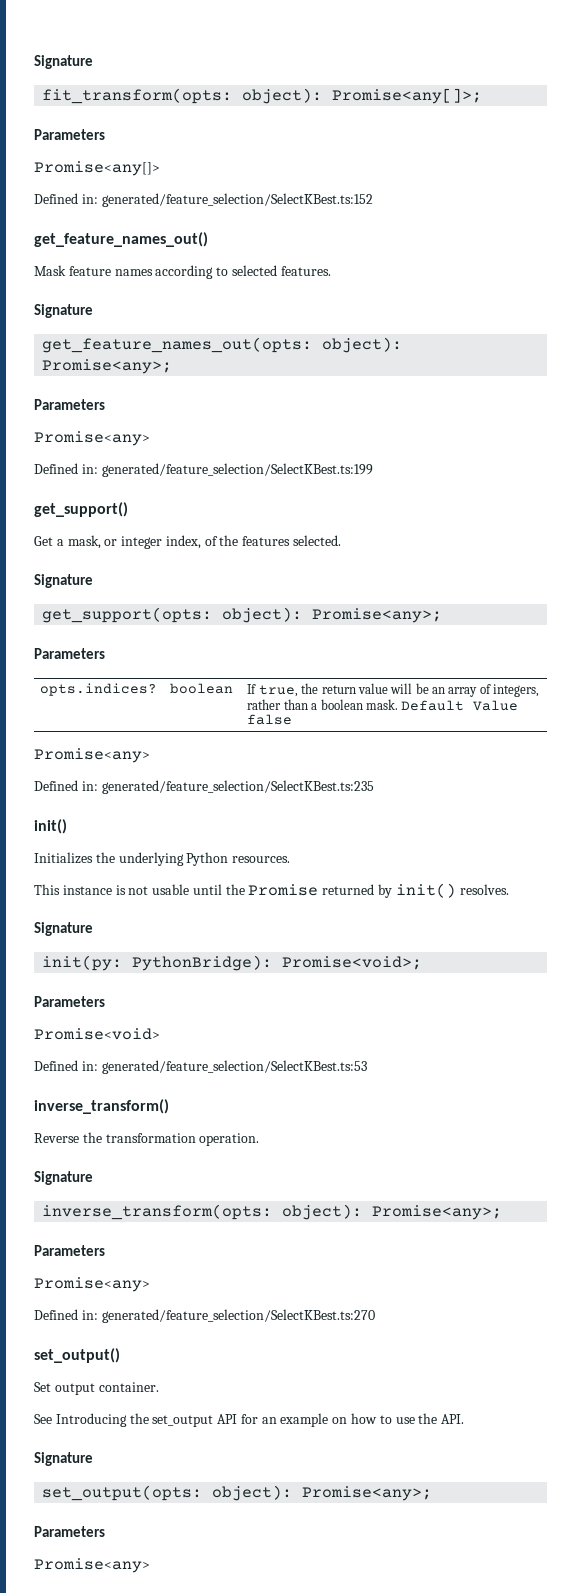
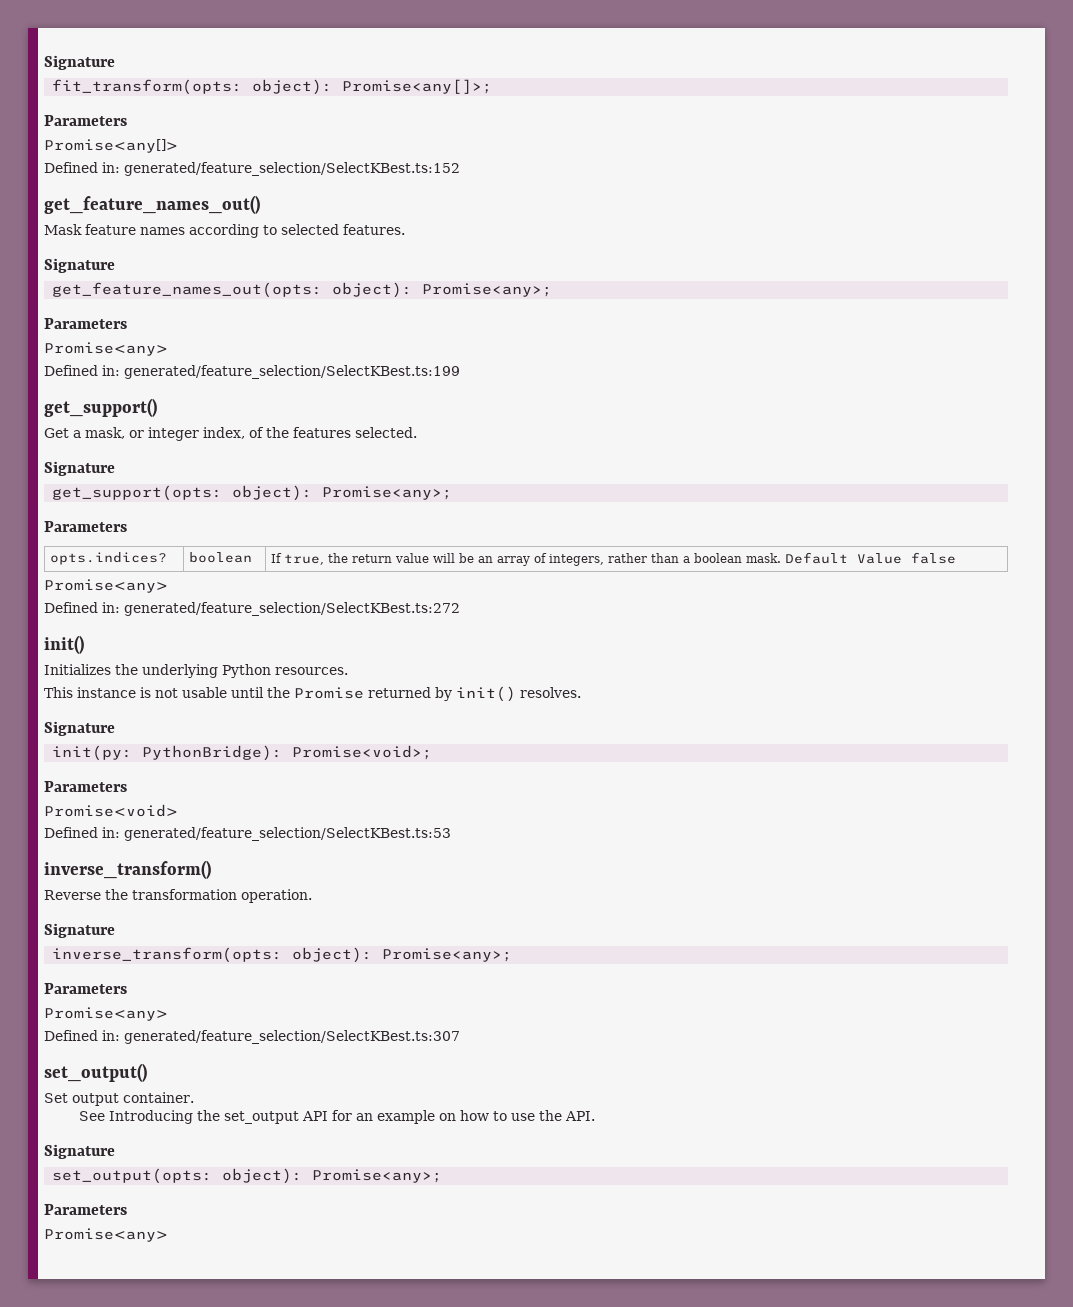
- Defined in: generated/feature_selection/SelectKBest.ts:235
+ Defined in: generated/feature_selection/SelectKBest.ts:272
- Defined in: generated/feature_selection/SelectKBest.ts:270
+ Defined in: generated/feature_selection/SelectKBest.ts:307

